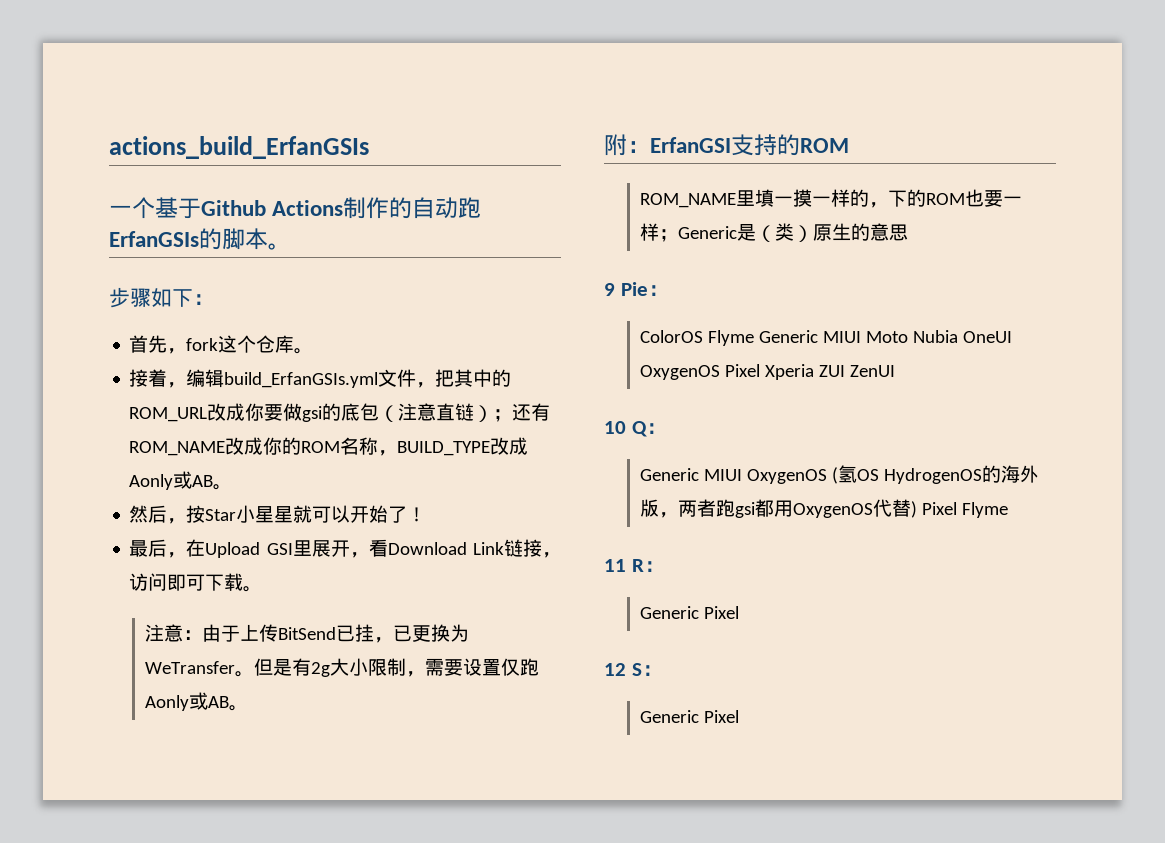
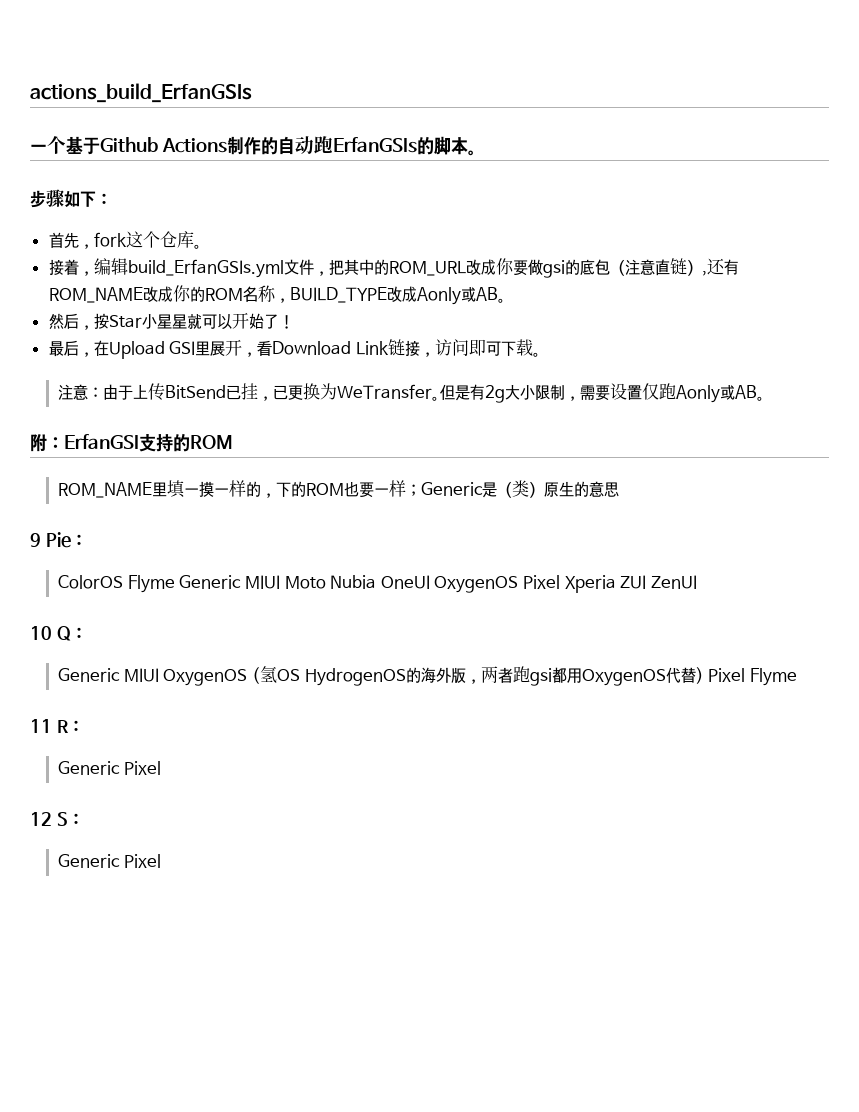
- 接着，编辑build_ErfanGSIs.yml文件，把其中的ROM_URL改成你要做gsi的底包（注意直链）；还有ROM_NAME改成你的ROM名称，BUILD_TYPE改成Aonly或AB。
+ 接着，编辑build_ErfanGSIs.yml文件，把其中的ROM_URL改成你要做gsi的底包（注意直链）,还有ROM_NAME改成你的ROM名称，BUILD_TYPE改成Aonly或AB。

